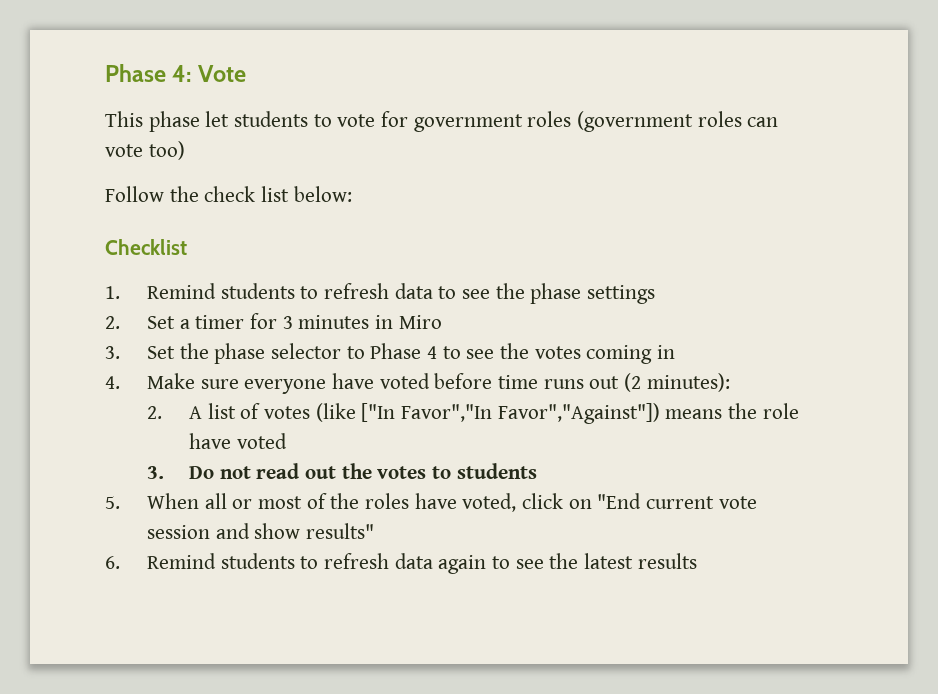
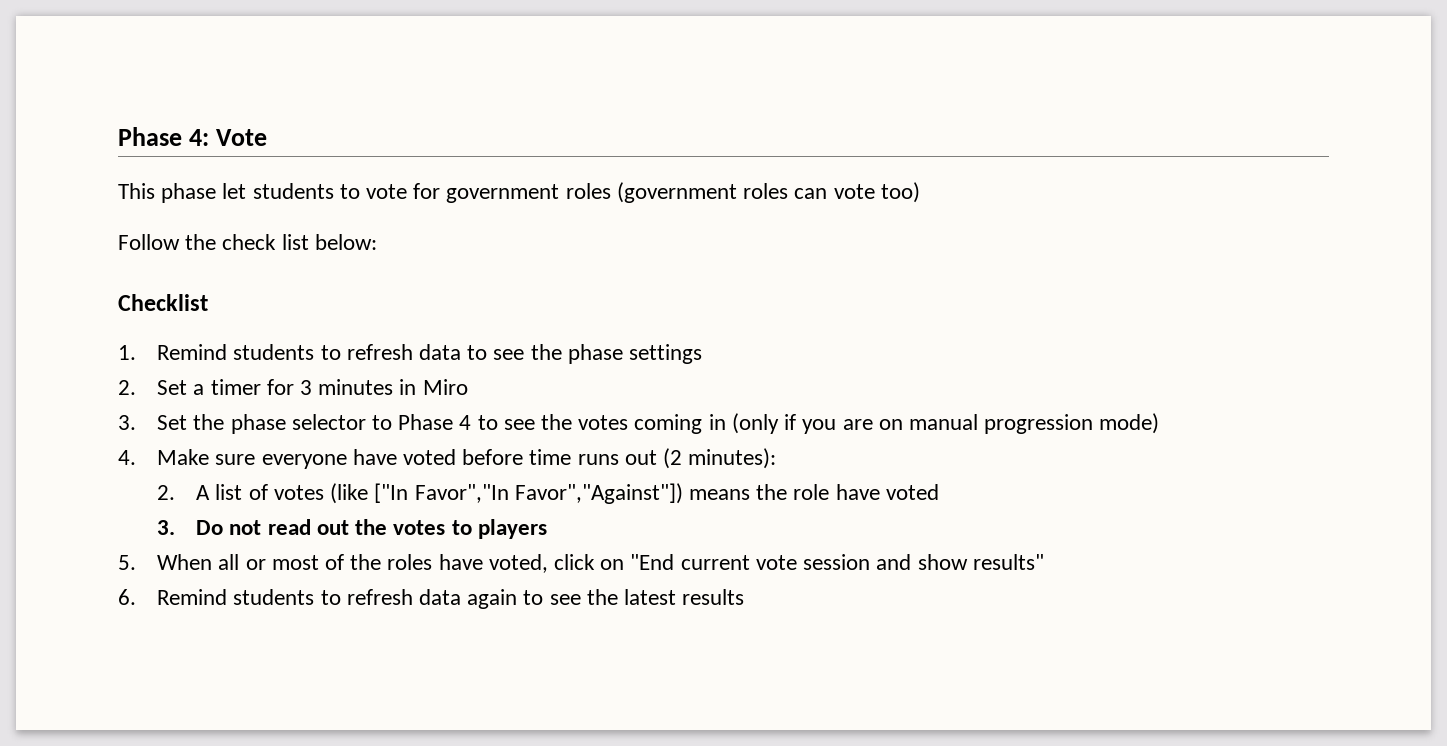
- 3. Set the phase selector to Phase 4 to see the votes coming in
+ 3. Set the phase selector to Phase 4 to see the votes coming in (only if you are on manual progression mode)
- 3. Do not read out the votes to students
+ 3. Do not read out the votes to players

